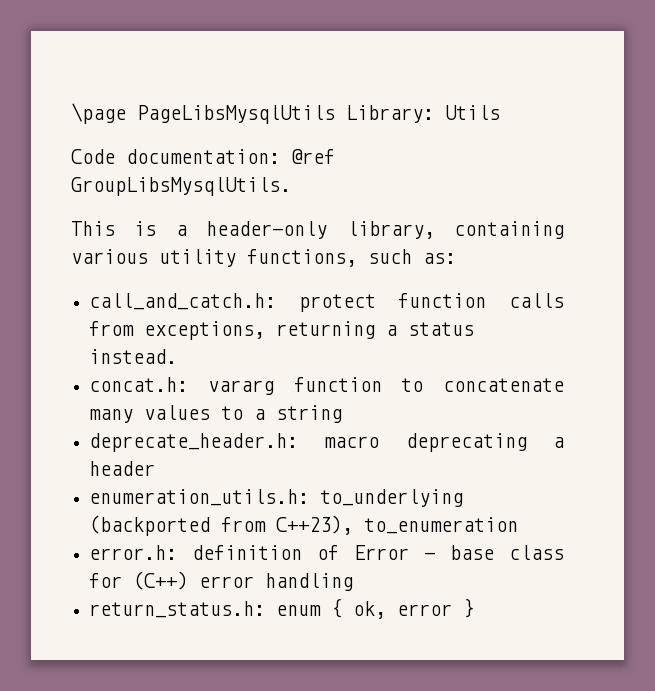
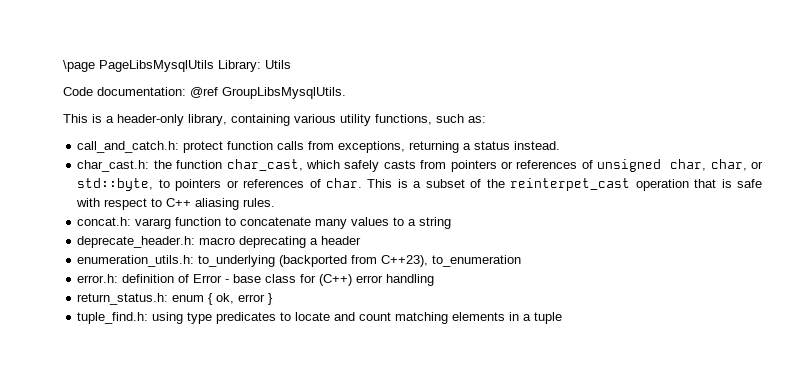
+ char_cast.h: the function char_cast, which safely casts from pointers or references of unsigned char, char, or std::byte, to pointers or references of char. This is a subset of the reinterpet_cast operation that is safe with respect to C++ aliasing rules.
+ tuple_find.h: using type predicates to locate and count matching elements in a tuple

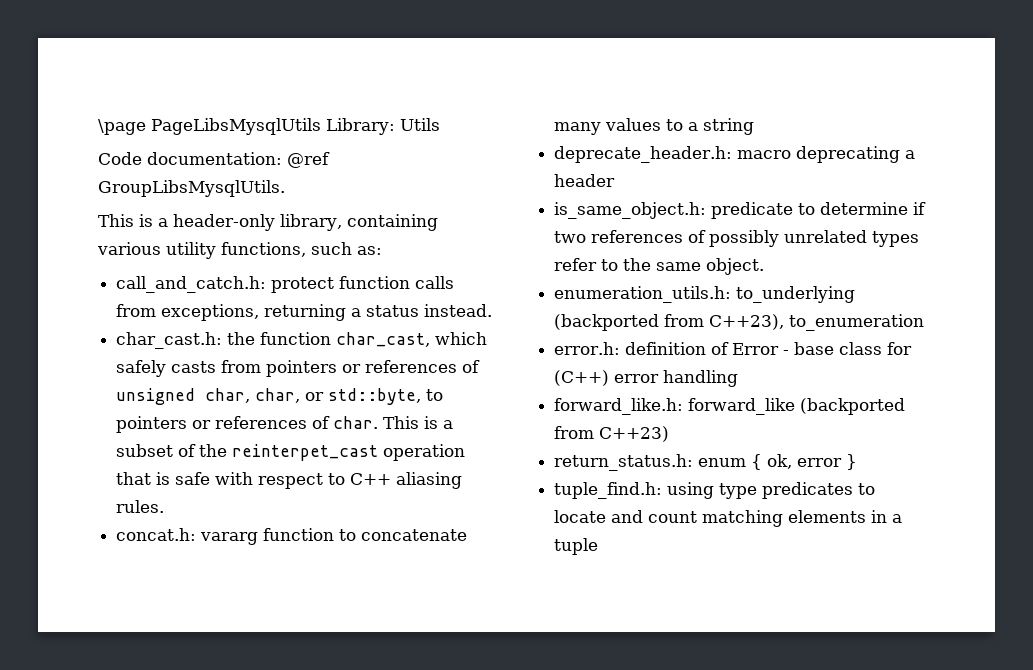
+ is_same_object.h: predicate to determine if two references of possibly unrelated types refer to the same object.
+ forward_like.h: forward_like (backported from C++23)

